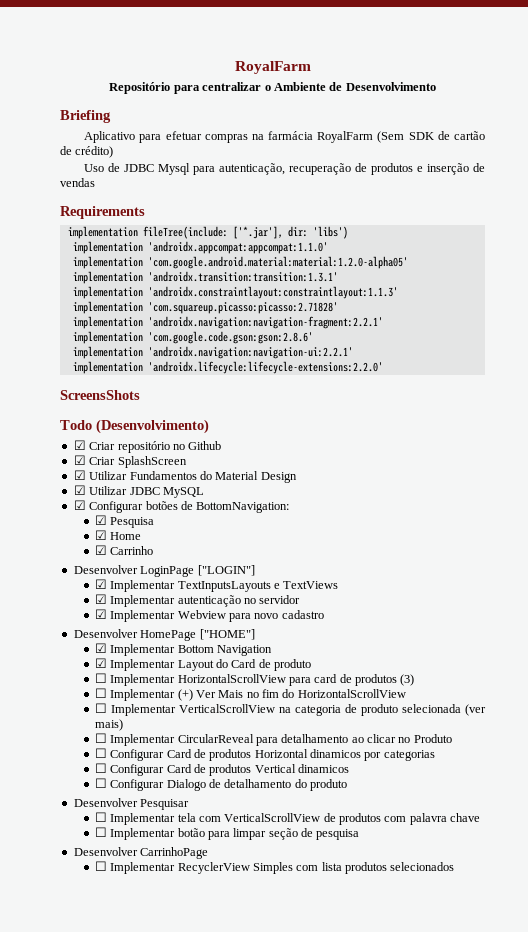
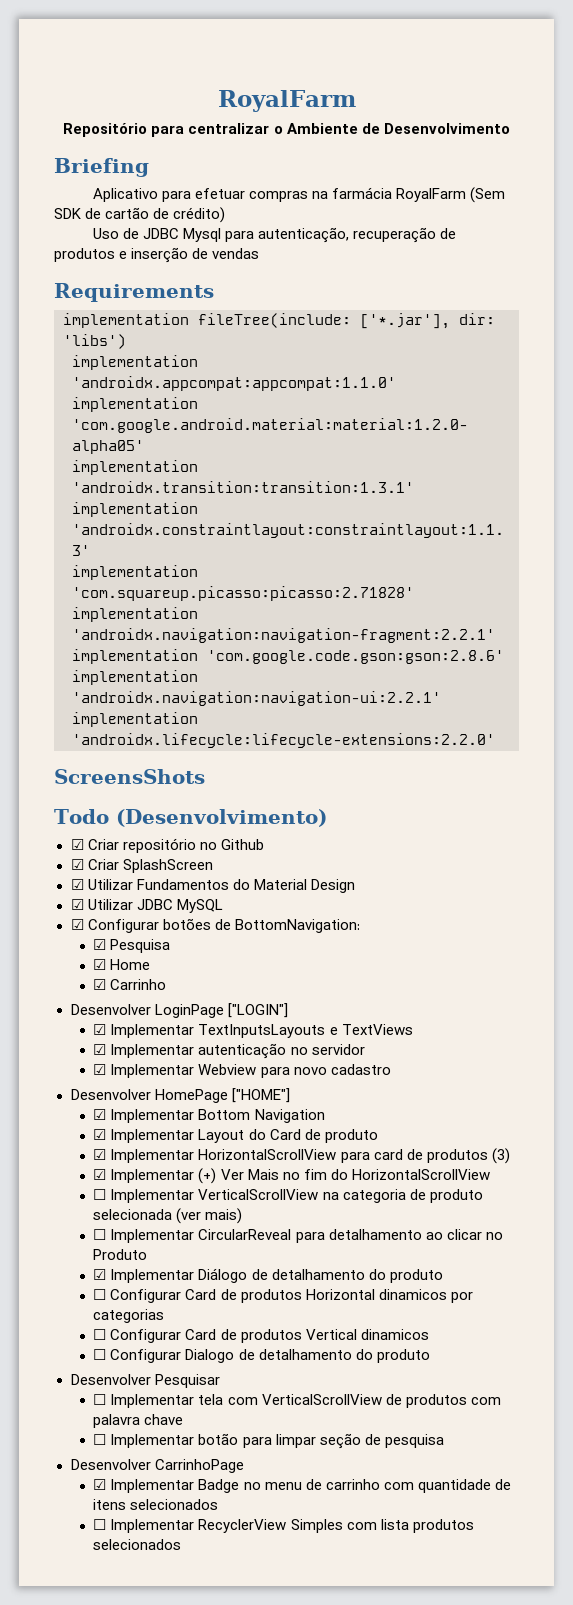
- ☐ Implementar HorizontalScrollView para card de produtos (3)
+ ☑ Implementar HorizontalScrollView para card de produtos (3)
- ☐ Implementar (+) Ver Mais no fim do HorizontalScrollView
+ ☑ Implementar (+) Ver Mais no fim do HorizontalScrollView
+ ☑ Implementar Diálogo de detalhamento do produto
+ ☑ Implementar Badge no menu de carrinho com quantidade de itens selecionados

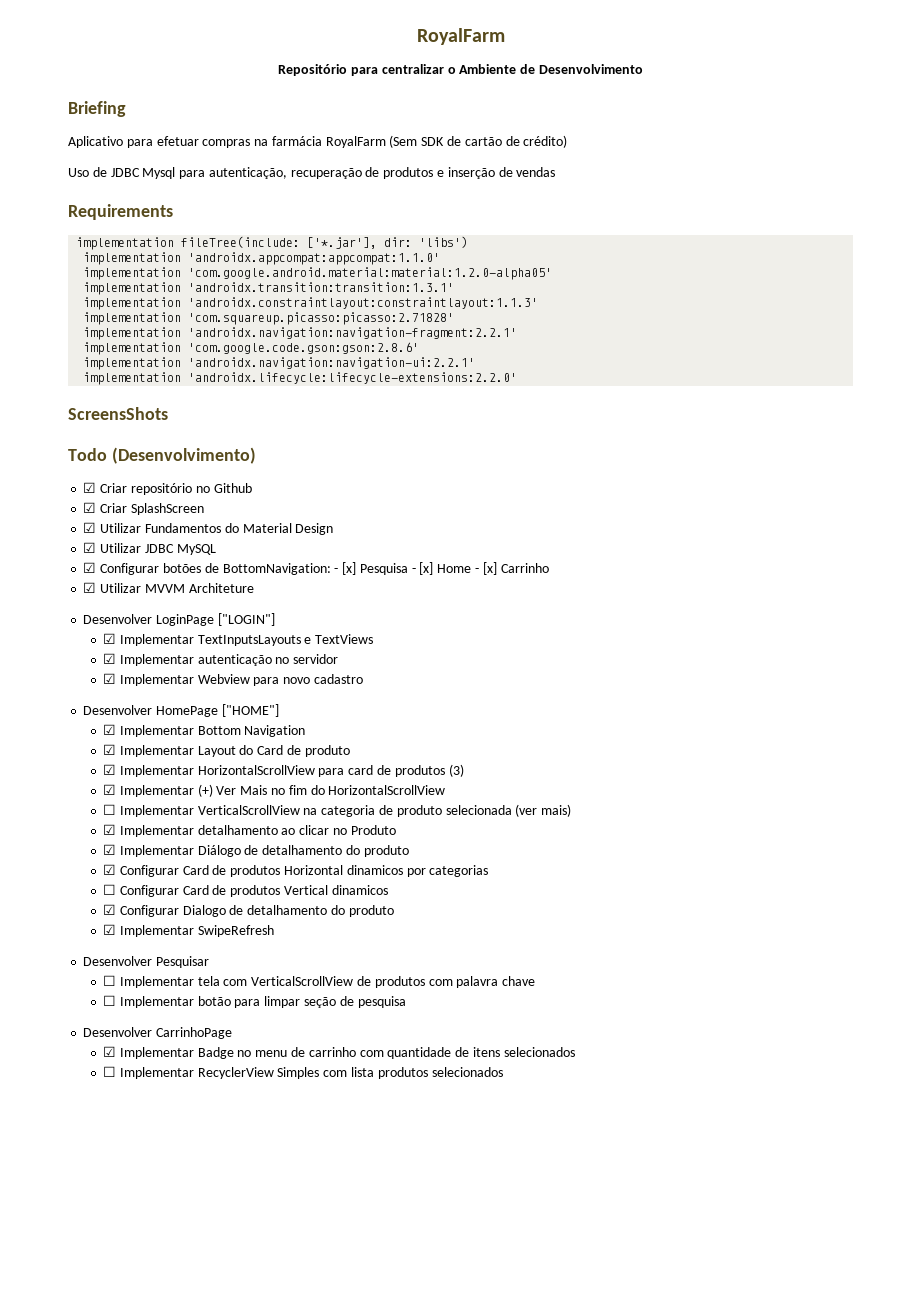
- ☑ Configurar botões de BottomNavigation:
- ☑ Pesquisa
- ☑ Home
- ☑ Carrinho
+ ☑ Configurar botões de BottomNavigation: - [x] Pesquisa - [x] Home - [x] Carrinho
+ ☑ Utilizar MVVM Architeture
- ☐ Implementar CircularReveal para detalhamento ao clicar no Produto
+ ☑ Implementar detalhamento ao clicar no Produto
- ☐ Configurar Card de produtos Horizontal dinamicos por categorias
+ ☑ Configurar Card de produtos Horizontal dinamicos por categorias
- ☐ Configurar Dialogo de detalhamento do produto
+ ☑ Configurar Dialogo de detalhamento do produto
+ ☑ Implementar SwipeRefresh

